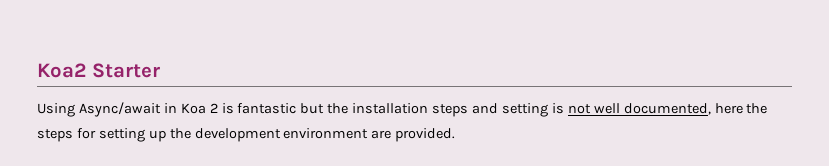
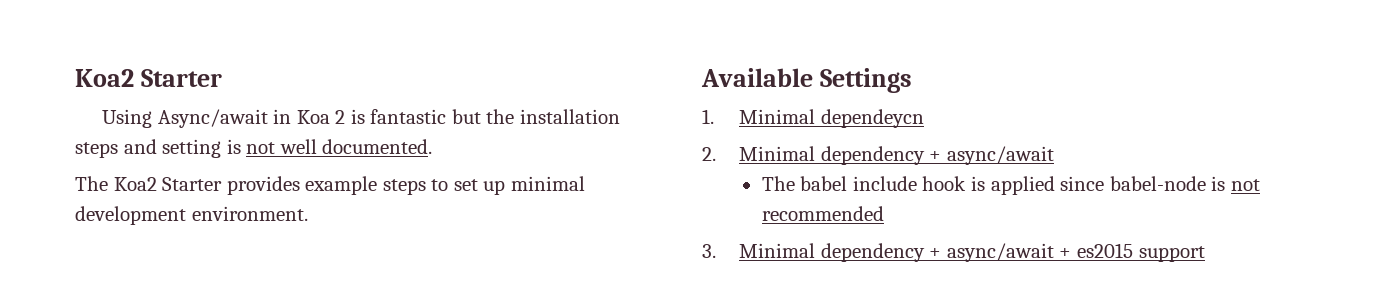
- Using Async/await in Koa 2 is fantastic but the installation steps and setting is not well documented, here the steps for setting up the development environment are provided.
+ Using Async/await in Koa 2 is fantastic but the installation steps and setting is not well documented.
+ The Koa2 Starter provides example steps to set up minimal development environment.
+ Available Settings
+ 1. Minimal dependeycn
+ 2. Minimal dependency + async/await
+ The babel include hook is applied since babel-node is not recommended
+ 3. Minimal dependency + async/await + es2015 support

